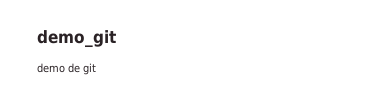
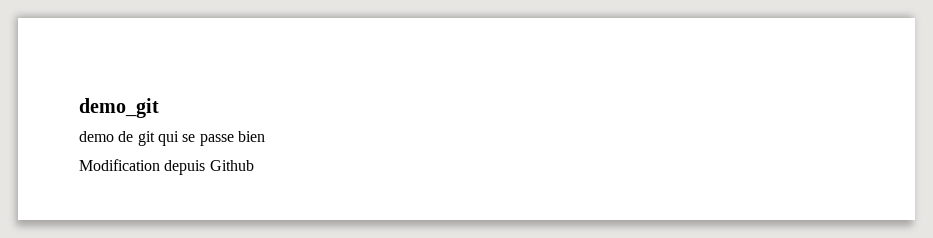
- demo de git
+ demo de git qui se passe bien
+ Modification depuis Github

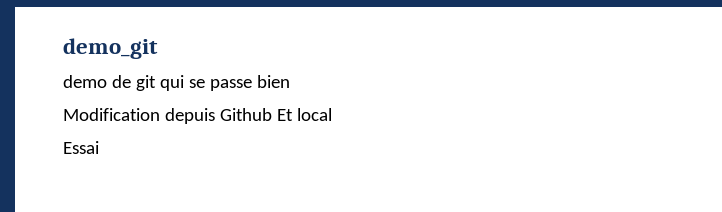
- Modification depuis Github
+ Modification depuis Github Et local
+ Essai

